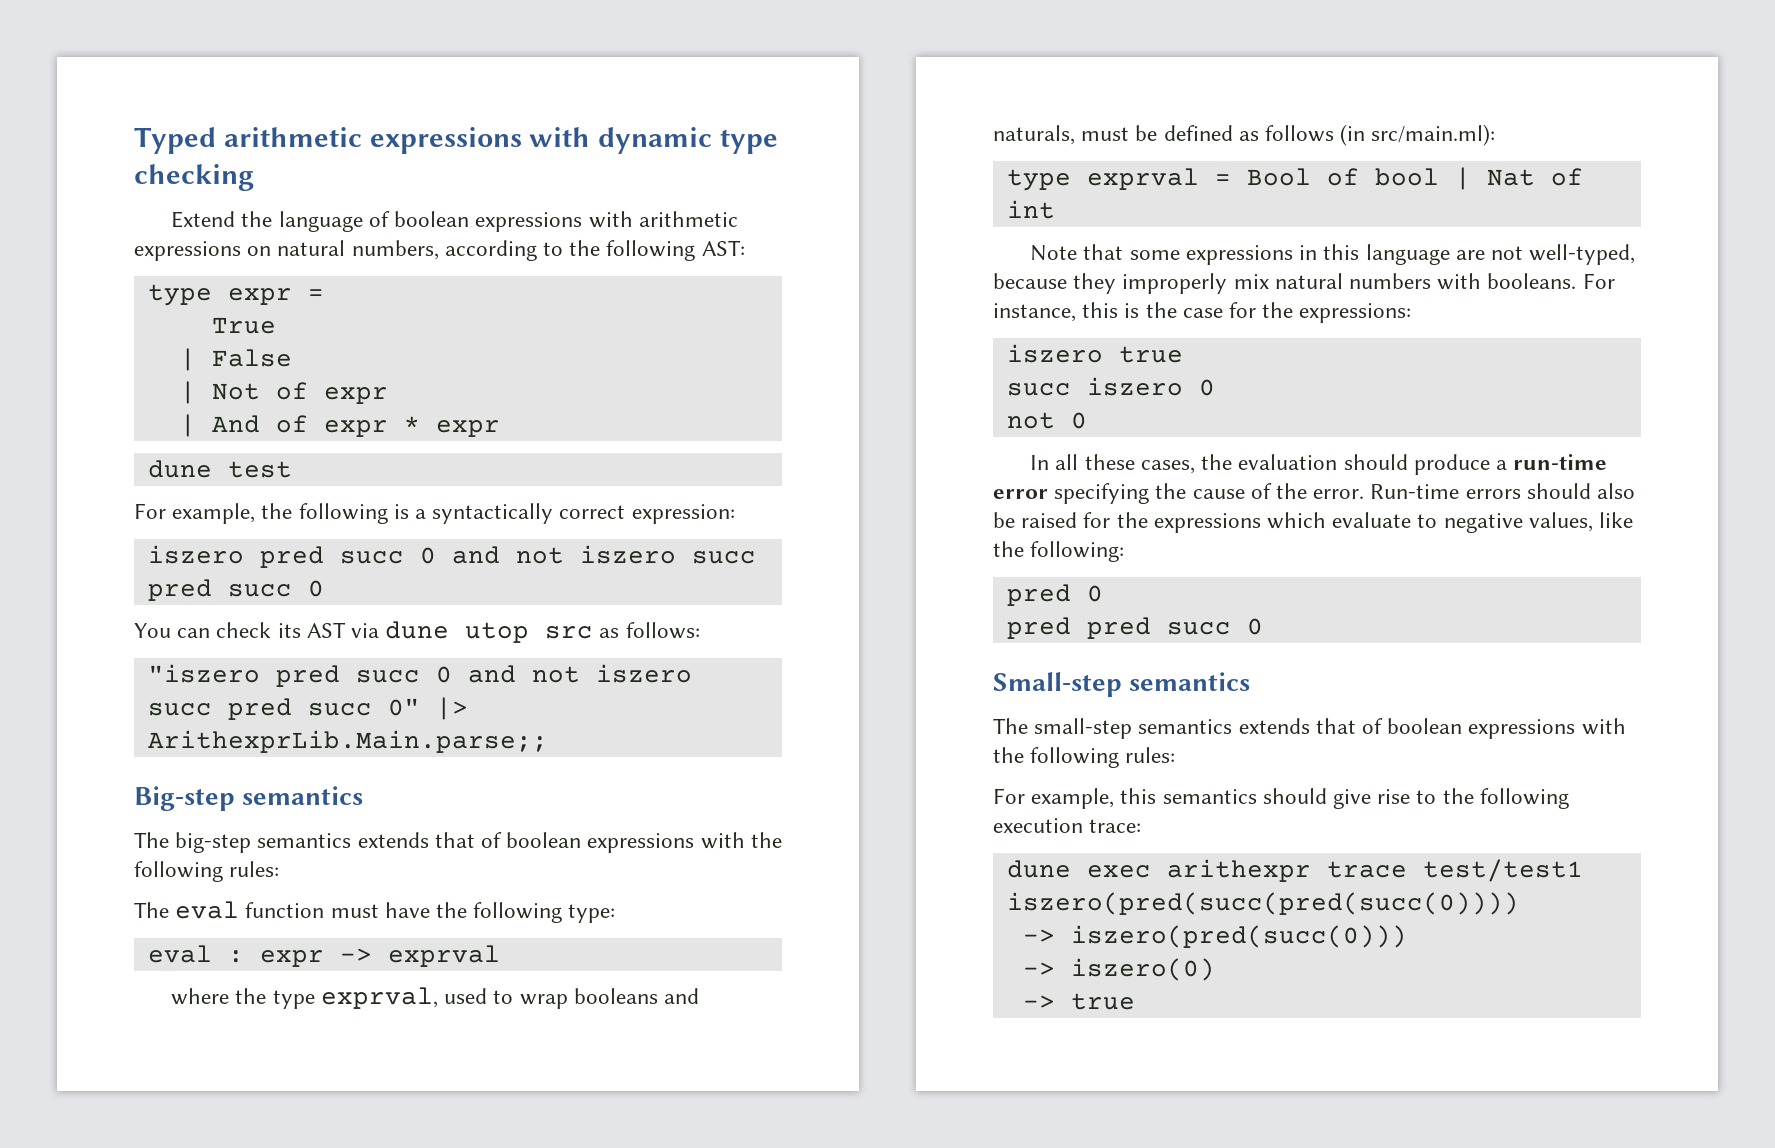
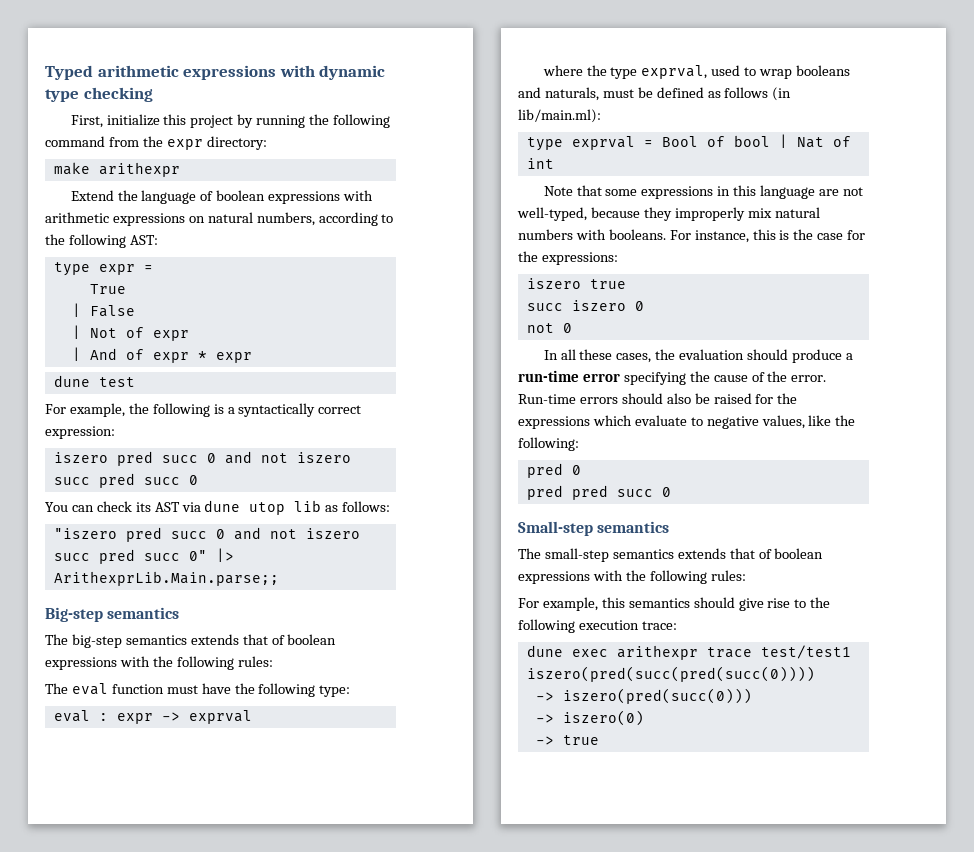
+ First, initialize this project by running the following command from the expr directory:
+ make arithexpr
- You can check its AST via dune utop src as follows:
+ You can check its AST via dune utop lib as follows:
- where the type exprval, used to wrap booleans and naturals, must be defined as follows (in src/main.ml):
+ where the type exprval, used to wrap booleans and naturals, must be defined as follows (in lib/main.ml):

